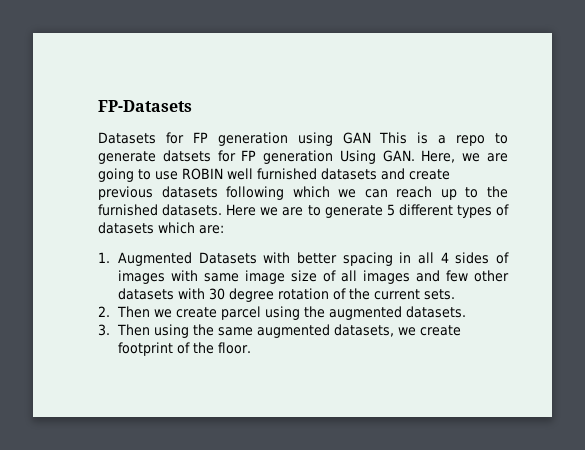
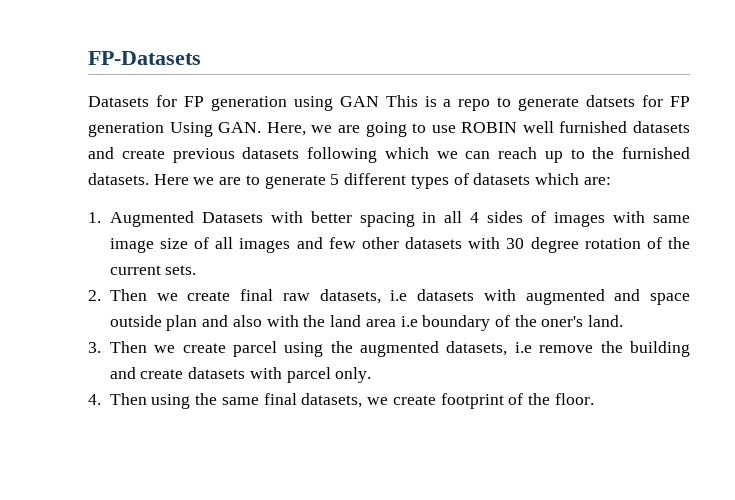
- 2. Then we create parcel using the augmented datasets.
- 3. Then using the same augmented datasets, we create footprint of the floor.
+ 2. Then we create final raw datasets, i.e datasets with augmented and space outside plan and also with the land area i.e boundary of the oner's land.
+ 3. Then we create parcel using the augmented datasets, i.e remove the building and create datasets with parcel only.
+ 4. Then using the same final datasets, we create footprint of the floor.

